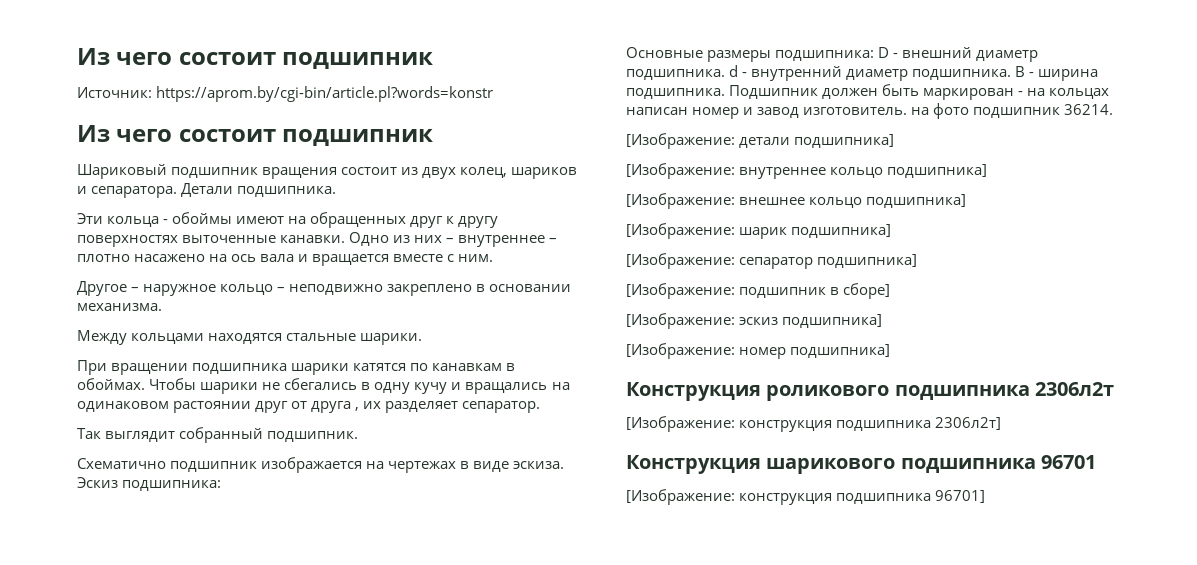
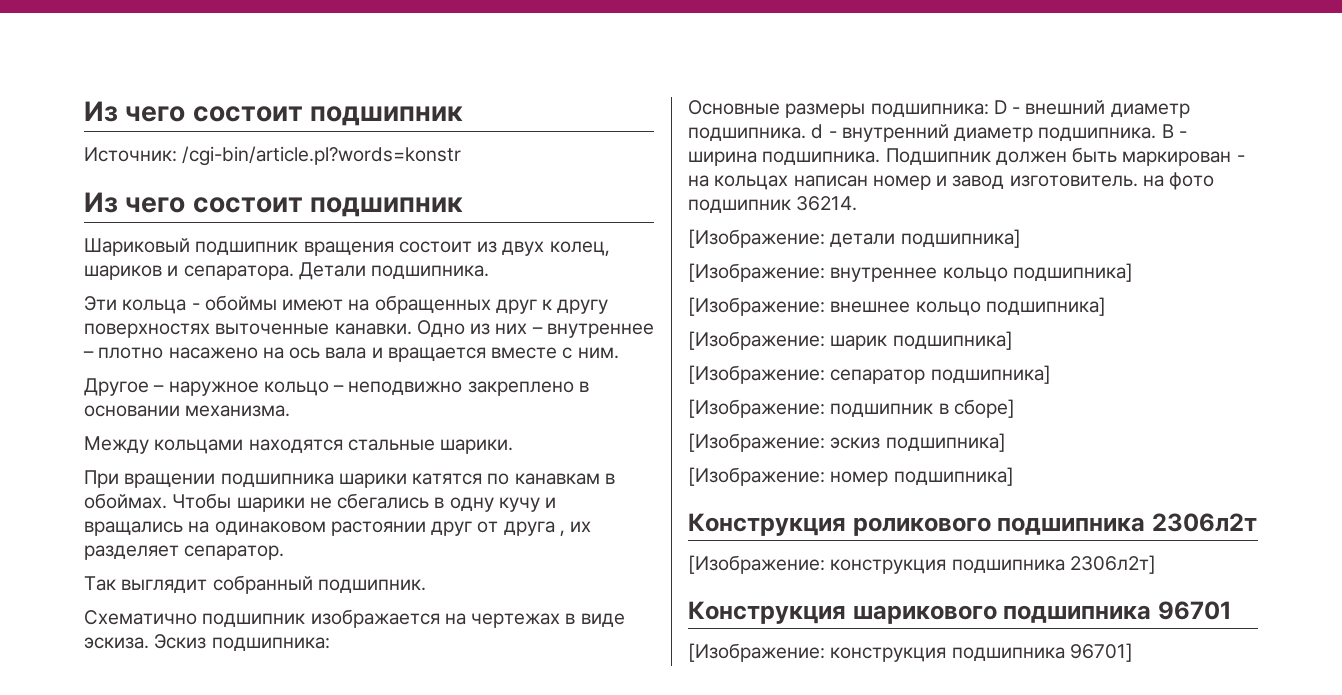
- Источник: https://aprom.by/cgi-bin/article.pl?words=konstr
+ Источник: /cgi-bin/article.pl?words=konstr

